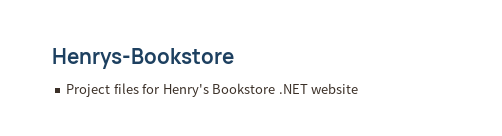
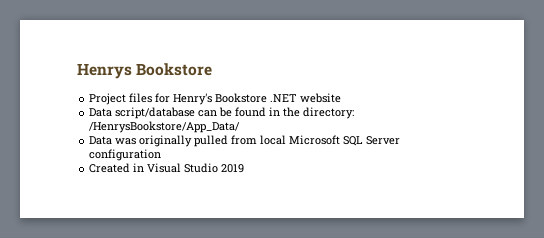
- Henrys-Bookstore
+ Henrys Bookstore
+ Data script/database can be found in the directory: /HenrysBookstore/App_Data/
+ Data was originally pulled from local Microsoft SQL Server configuration
+ Created in Visual Studio 2019

